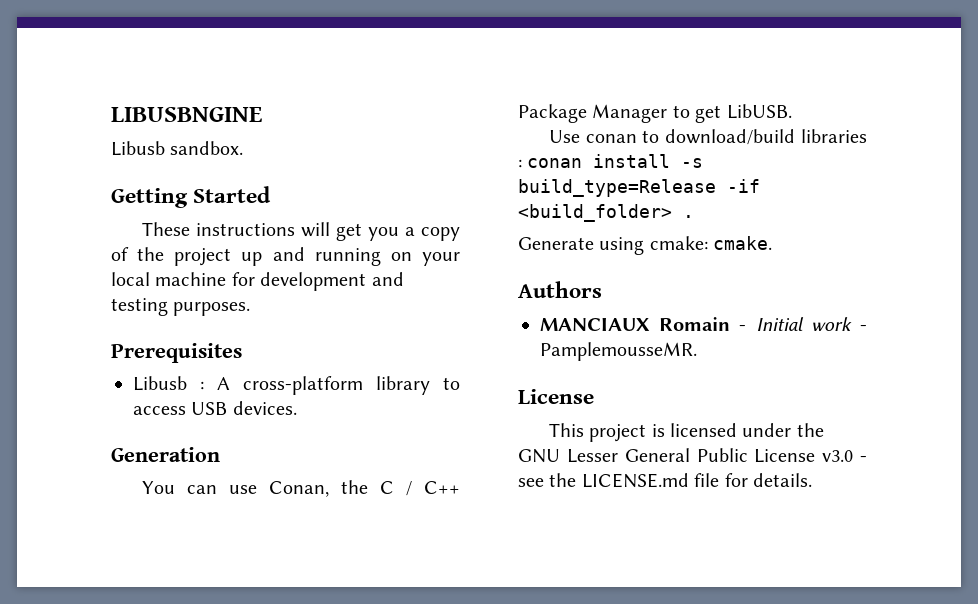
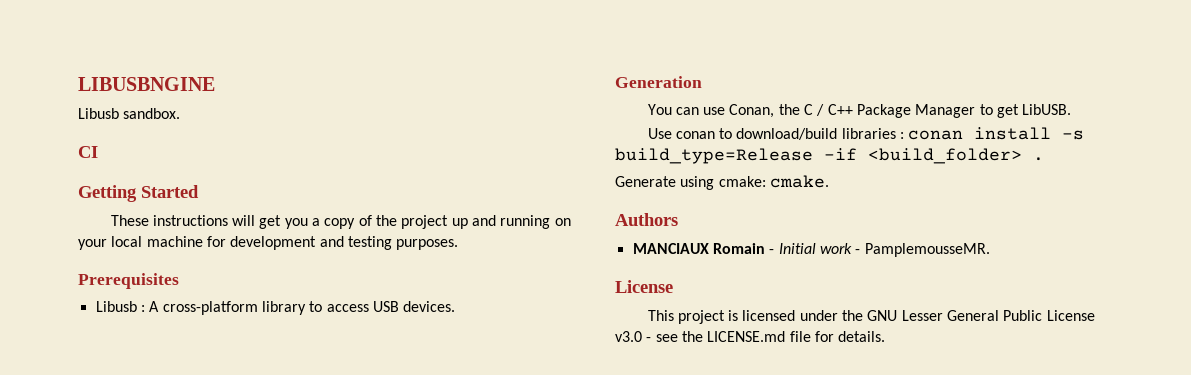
+ CI

